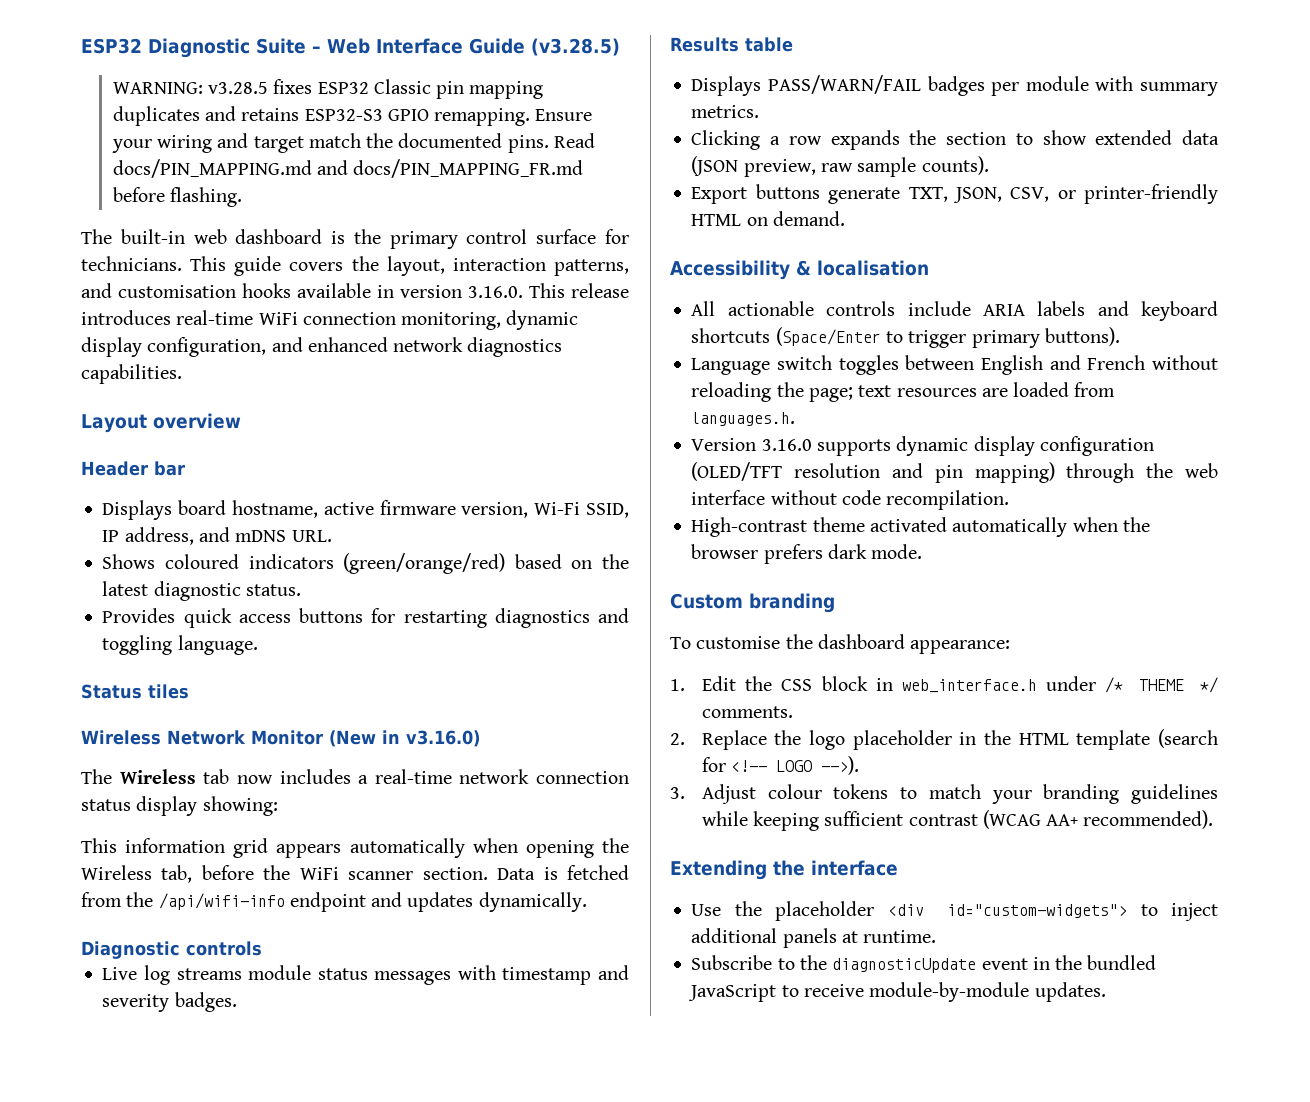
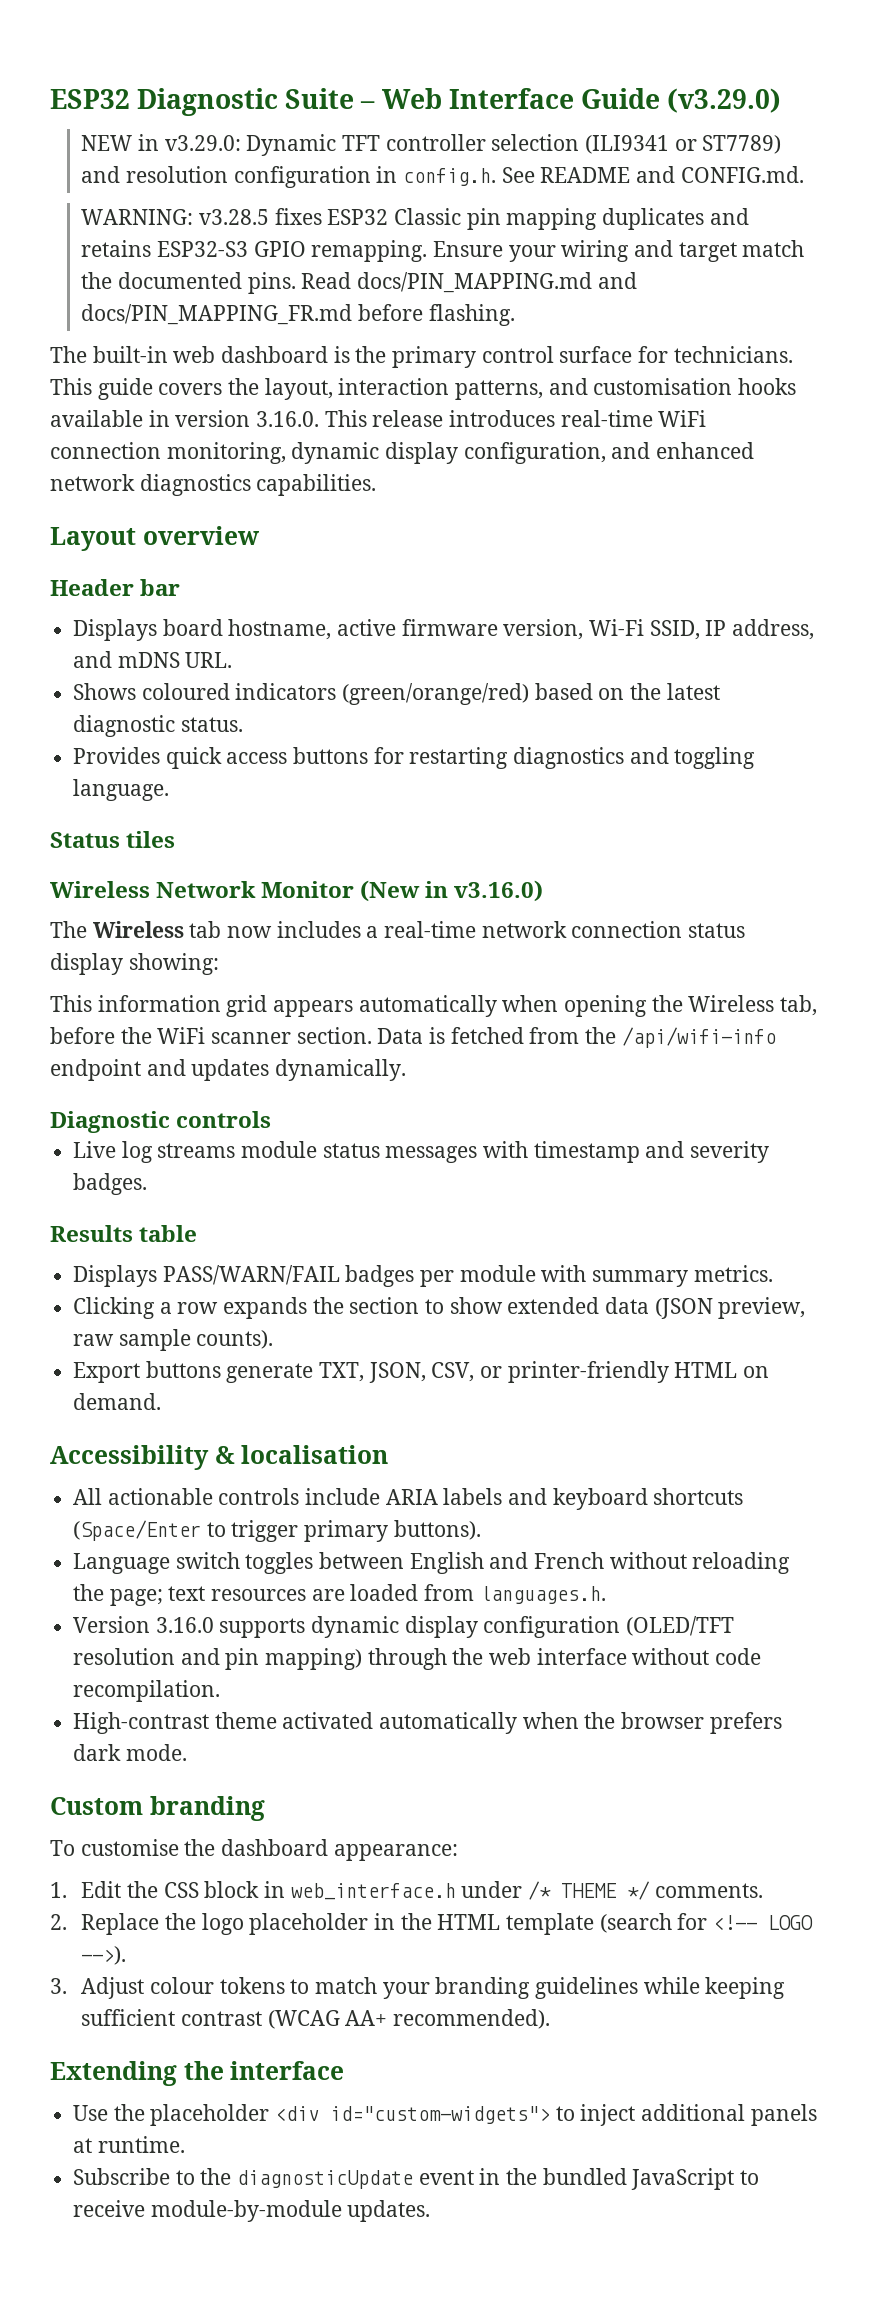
- ESP32 Diagnostic Suite – Web Interface Guide (v3.28.5)
+ ESP32 Diagnostic Suite – Web Interface Guide (v3.29.0)
+ NEW in v3.29.0: Dynamic TFT controller selection (ILI9341 or ST7789) and resolution configuration in config.h. See README and CONFIG.md.

